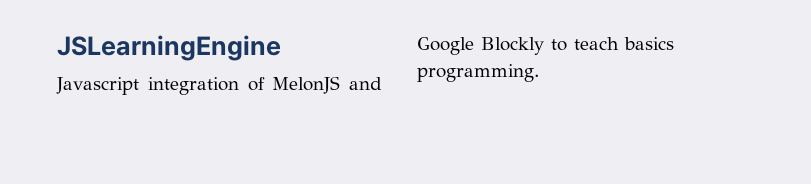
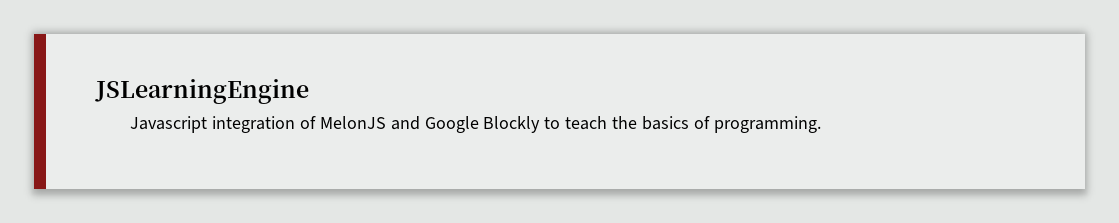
- Javascript integration of MelonJS and Google Blockly to teach basics programming.
+ Javascript integration of MelonJS and Google Blockly to teach the basics of programming.

